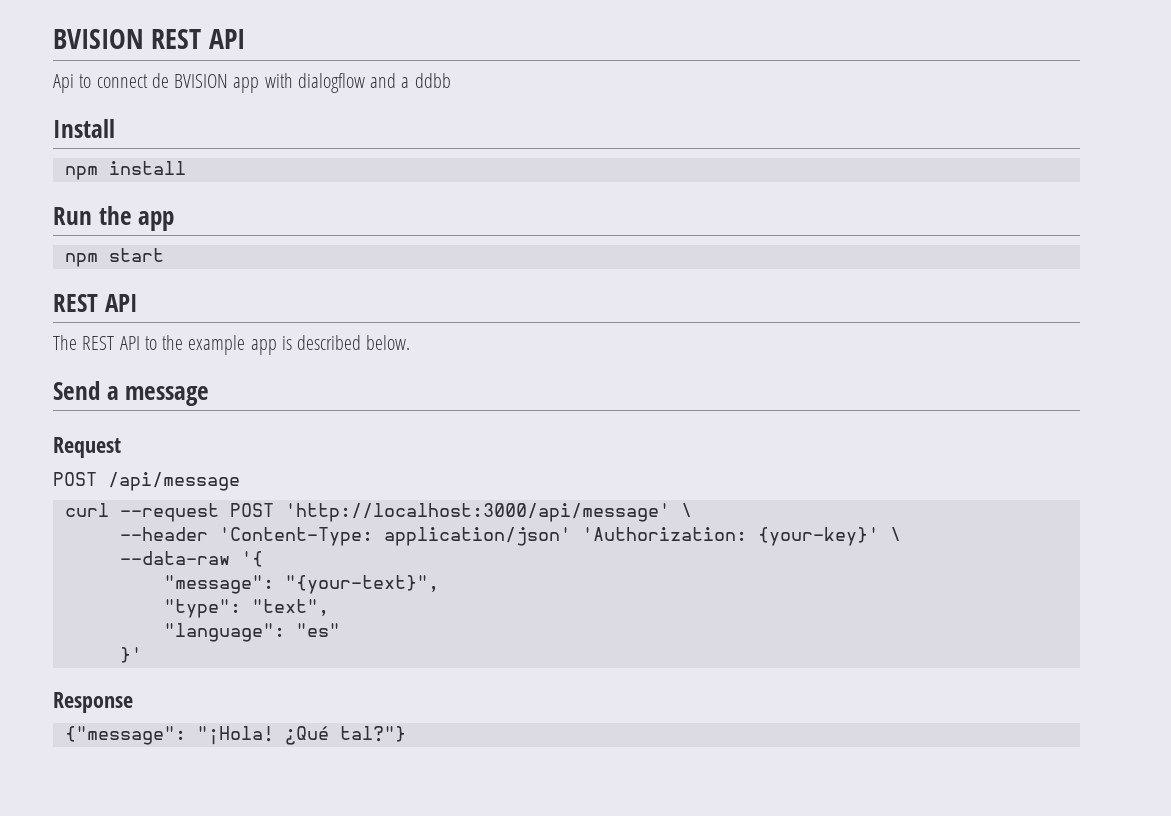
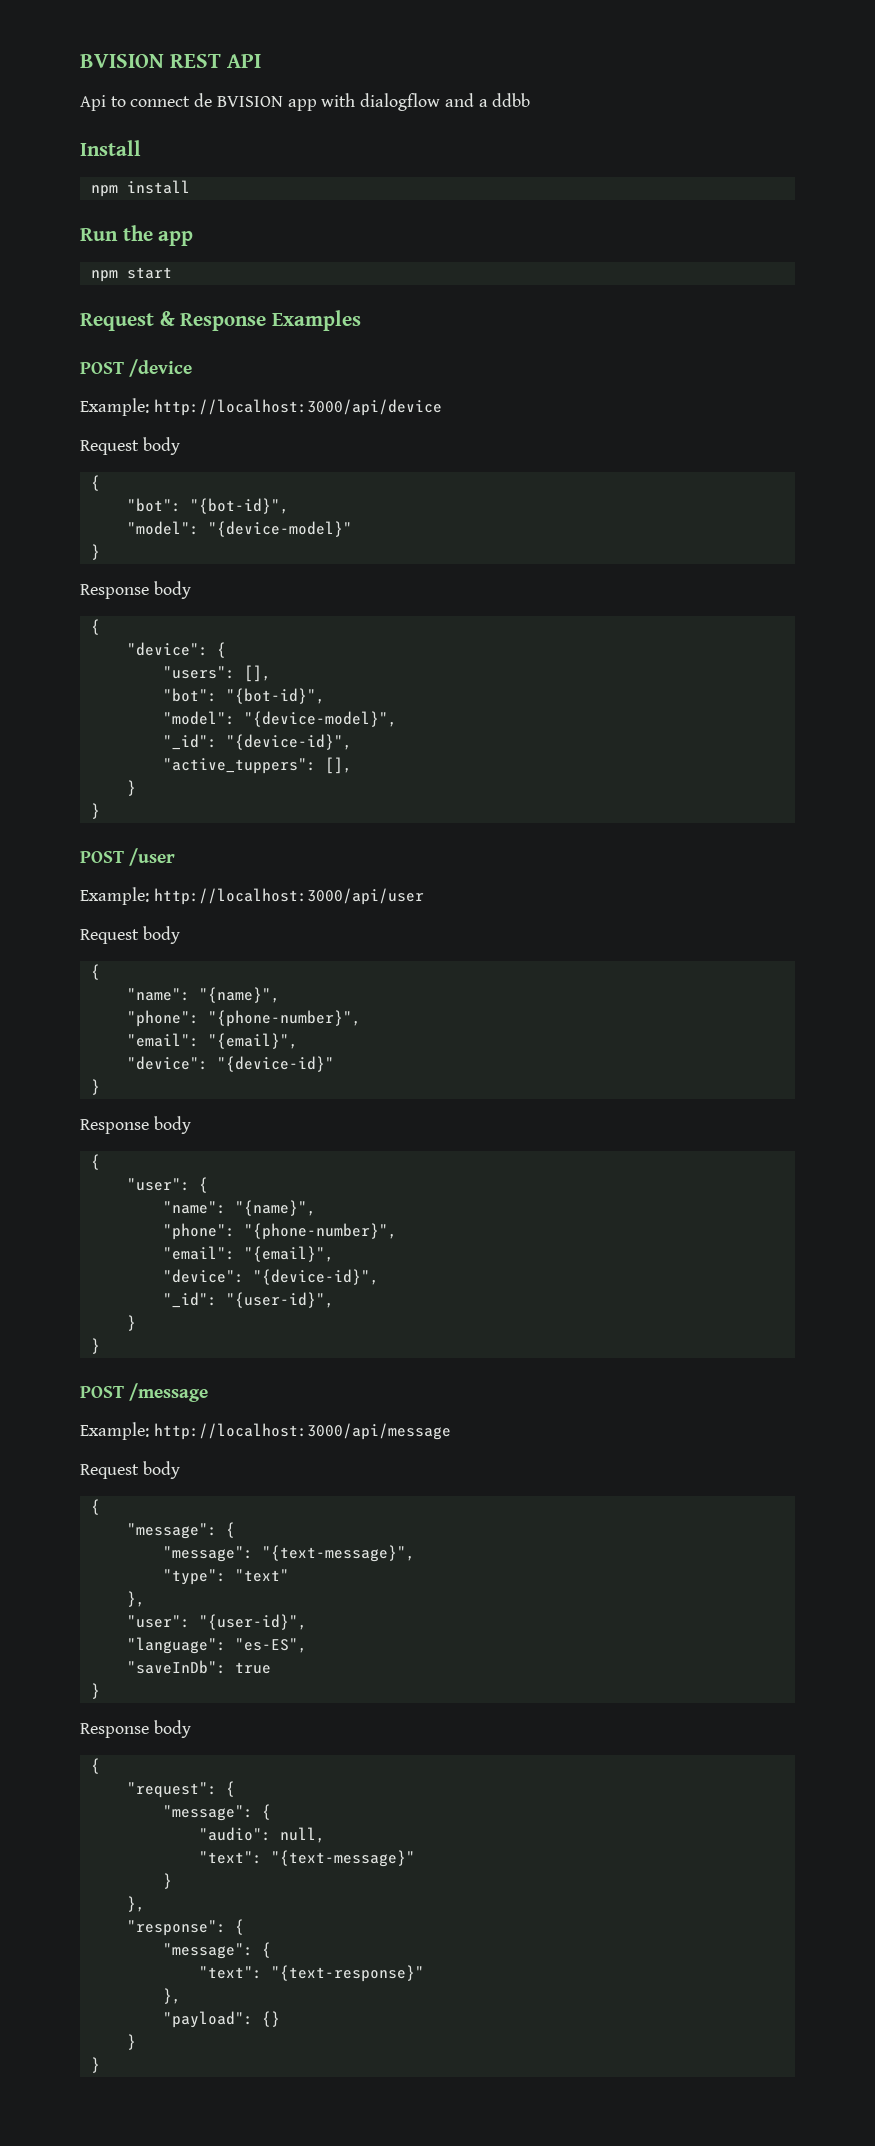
  npm start
- REST API
- The REST API to the example app is described below.
- Send a message
- Request
- POST /api/message
- curl --request POST 'http://localhost:3000/api/message' \
- --header 'Content-Type: application/json' 'Authorization: {your-key}' \
- --data-raw '{
- "message": "{your-text}",
- "type": "text",
- "language": "es"
- }'
- Response
- {"message": "¡Hola! ¿Qué tal?"}
+ Request & Response Examples
+ POST /device
+ Example: http://localhost:3000/api/device
+ Request body
+ {
+ "bot": "{bot-id}",
+ "model": "{device-model}"
+ }
+ Response body
+ {
+ "device": {
+ "users": [],
+ "bot": "{bot-id}",
+ "model": "{device-model}",
+ "_id": "{device-id}",
+ "active_tuppers": [],
+ }
+ }
+ POST /user
+ Example: http://localhost:3000/api/user
+ Request body
+ {
+ "name": "{name}",
+ "phone": "{phone-number}",
+ "email": "{email}",
+ "device": "{device-id}"
+ }
+ Response body
+ {
+ "user": {
+ "name": "{name}",
+ "phone": "{phone-number}",
+ "email": "{email}",
+ "device": "{device-id}",
+ "_id": "{user-id}",
+ }
+ }
+ POST /message
+ Example: http://localhost:3000/api/message
+ Request body
+ {
+ "message": {
+ "message": "{text-message}",
+ "type": "text"
+ },
+ "user": "{user-id}",
+ "language": "es-ES",
+ "saveInDb": true
+ }
+ Response body
+ {
+ "request": {
+ "message": {
+ "audio": null,
+ "text": "{text-message}"
+ }
+ },
+ "response": {
+ "message": {
+ "text": "{text-response}"
+ },
+ "payload": {}
+ }
+ }

